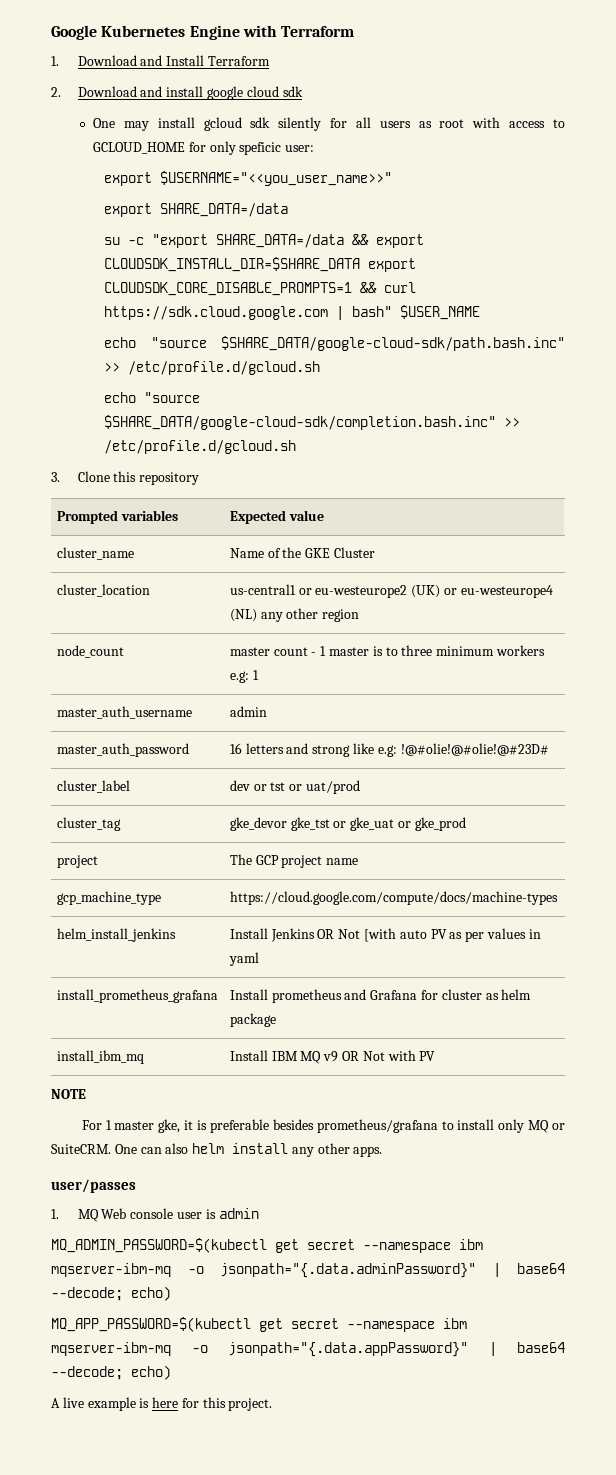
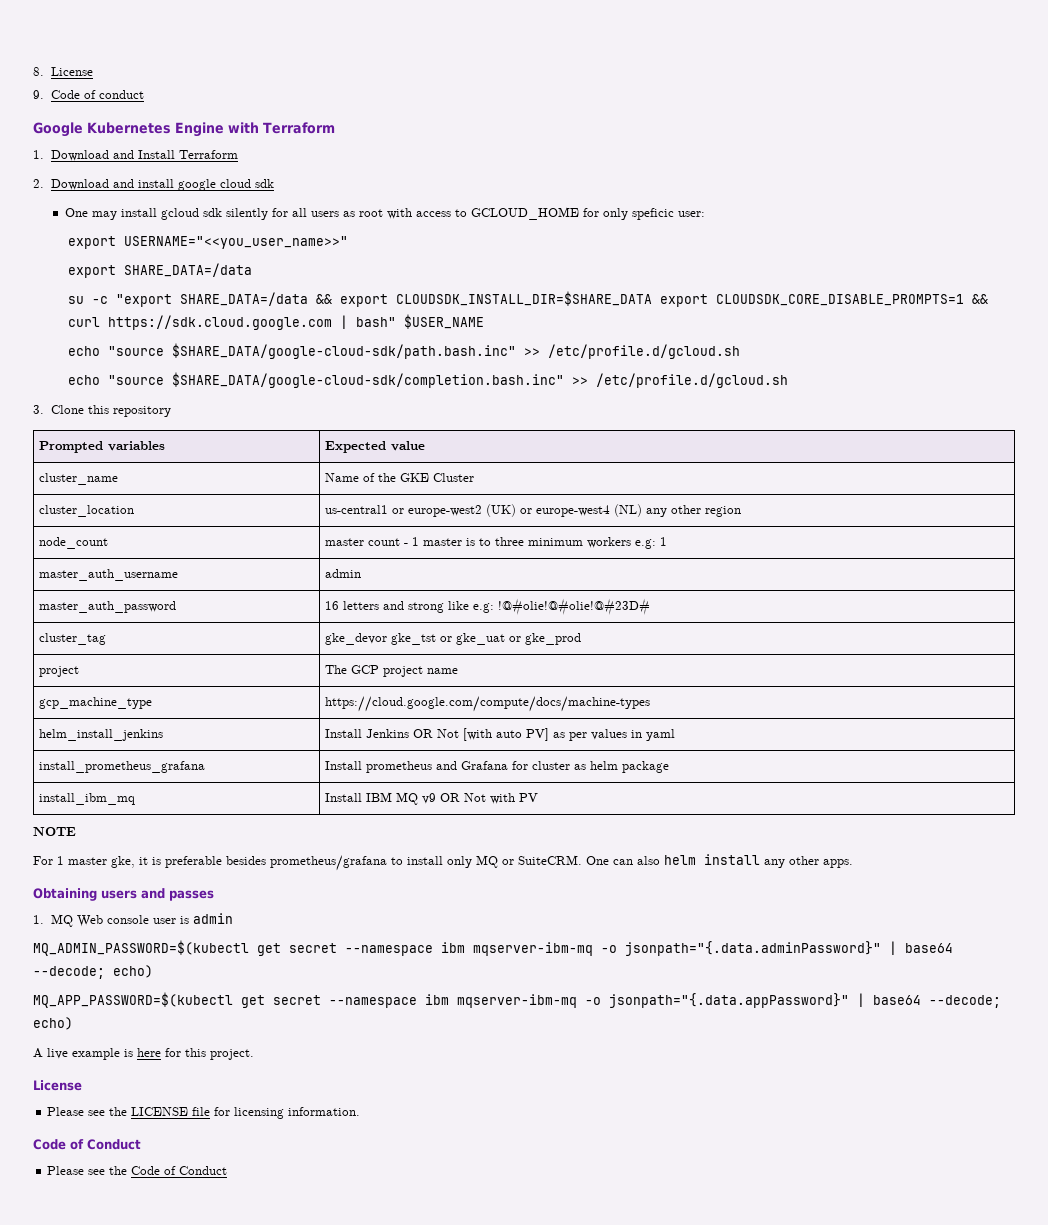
+ 8. License
+ 9. Code of conduct
- export $USERNAME="<<you_user_name>>"
+ export USERNAME="<<you_user_name>>"
- cluster_location | us-central1 or eu-westeurope2 (UK) or eu-westeurope4 (NL) any other region
+ cluster_location | us-central1 or europe-west2 (UK) or europe-west4 (NL) any other region
- cluster_label | dev or tst or uat/prod
- helm_install_jenkins | Install Jenkins OR Not [with auto PV as per values in yaml
+ helm_install_jenkins | Install Jenkins OR Not [with auto PV] as per values in yaml
- user/passes
+ Obtaining users and passes
  A live example is here for this project.
+ License
+ Please see the LICENSE file for licensing information.
+ Code of Conduct
+ Please see the Code of Conduct

